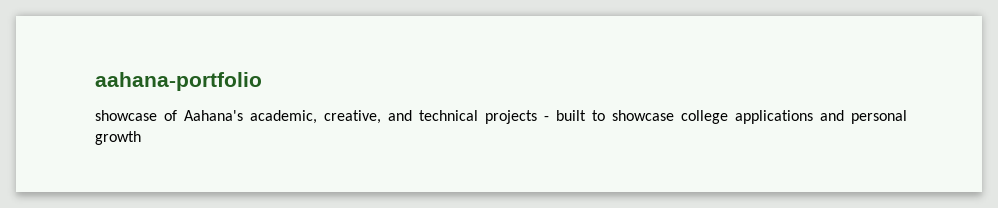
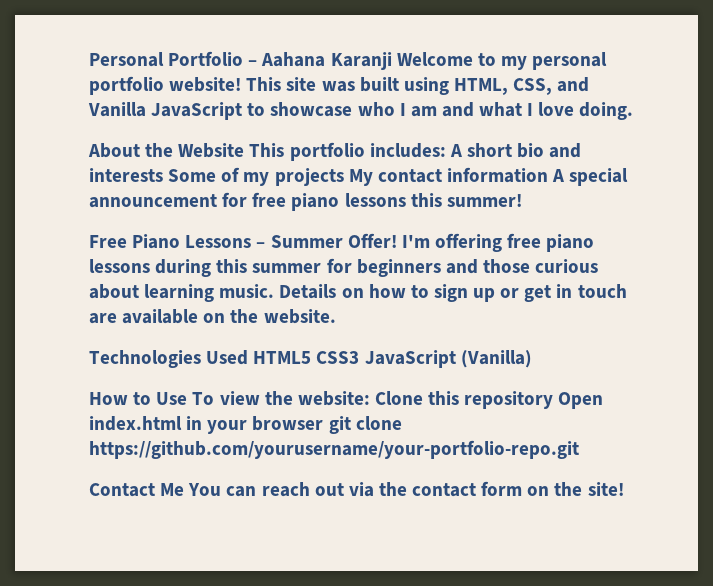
- aahana-portfolio
- showcase of Aahana's academic, creative, and technical projects - built to showcase college applications and personal growth
+ Personal Portfolio – Aahana Karanji Welcome to my personal portfolio website! This site was built using HTML, CSS, and Vanilla JavaScript to showcase who I am and what I love doing.
+ About the Website This portfolio includes: A short bio and interests Some of my projects My contact information A special announcement for free piano lessons this summer!
+ Free Piano Lessons – Summer Offer! I'm offering free piano lessons during this summer for beginners and those curious about learning music. Details on how to sign up or get in touch are available on the website.
+ Technologies Used HTML5 CSS3 JavaScript (Vanilla)
+ How to Use To view the website: Clone this repository Open index.html in your browser git clone https://github.com/yourusername/your-portfolio-repo.git
+ Contact Me You can reach out via the contact form on the site!

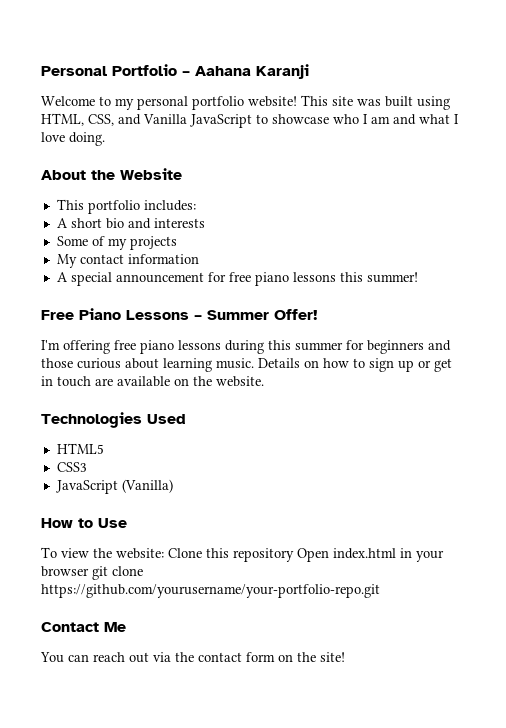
- Personal Portfolio – Aahana Karanji Welcome to my personal portfolio website!
+ Personal Portfolio – Aahana Karanji
+ Welcome to my personal portfolio website!
- About the Website This portfolio includes: A short bio and interests Some of my projects My contact information A special announcement for free piano lessons this summer!
+ About the Website
+ This portfolio includes:
+ A short bio and interests
+ Some of my projects
+ My contact information
+ A special announcement for free piano lessons this summer!
- Free Piano Lessons – Summer Offer! I'm offering free piano lessons during this summer for beginners and those curious about learning music.
+ Free Piano Lessons – Summer Offer!
+ I'm offering free piano lessons during this summer for beginners and those curious about learning music.
- Technologies Used HTML5 CSS3 JavaScript (Vanilla)
+ Technologies Used
+ HTML5
+ CSS3
+ JavaScript (Vanilla)
- How to Use To view the website: Clone this repository Open index.html in your browser git clone https://github.com/yourusername/your-portfolio-repo.git
+ How to Use
+ To view the website: Clone this repository Open index.html in your browser git clone https://github.com/yourusername/your-portfolio-repo.git
- Contact Me You can reach out via the contact form on the site!
+ Contact Me
+ You can reach out via the contact form on the site!

